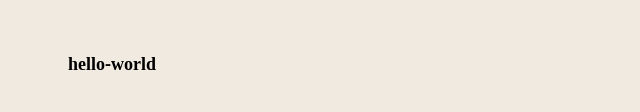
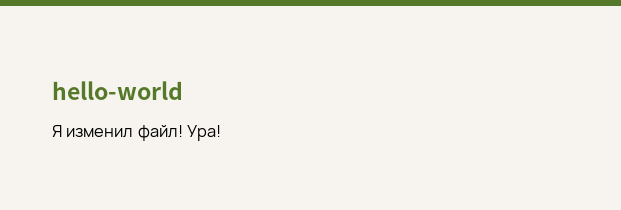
+ Я изменил файл! Ура!

